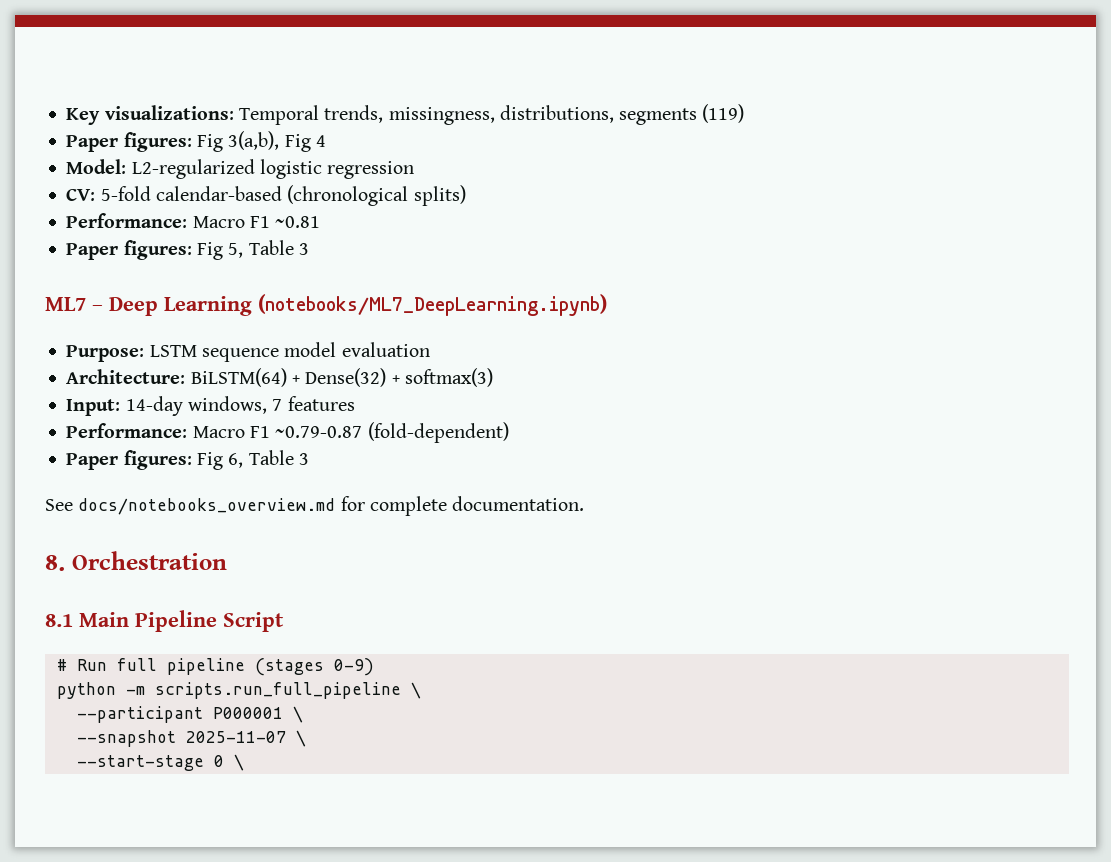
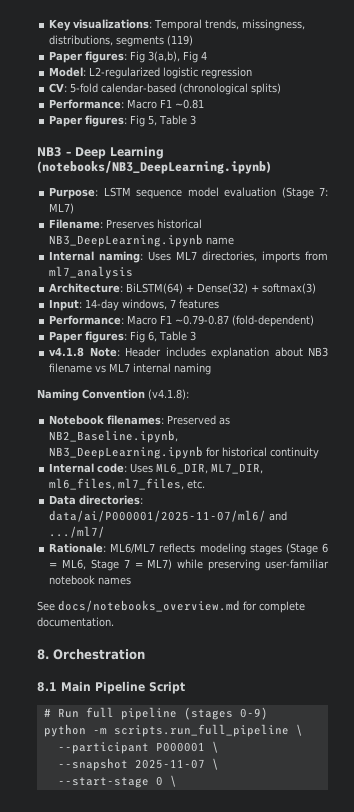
- ML7 – Deep Learning (notebooks/ML7_DeepLearning.ipynb)
+ NB3 – Deep Learning (notebooks/NB3_DeepLearning.ipynb)
- Purpose: LSTM sequence model evaluation
+ Purpose: LSTM sequence model evaluation (Stage 7: ML7)
+ Filename: Preserves historical NB3_DeepLearning.ipynb name
+ Internal naming: Uses ML7 directories, imports from ml7_analysis
+ v4.1.8 Note: Header includes explanation about NB3 filename vs ML7 internal naming
+ Naming Convention (v4.1.8):
+ Notebook filenames: Preserved as NB2_Baseline.ipynb, NB3_DeepLearning.ipynb for historical continuity
+ Internal code: Uses ML6_DIR, ML7_DIR, ml6_files, ml7_files, etc.
+ Data directories: data/ai/P000001/2025-11-07/ml6/ and .../ml7/
+ Rationale: ML6/ML7 reflects modeling stages (Stage 6 = ML6, Stage 7 = ML7) while preserving user-familiar notebook names

